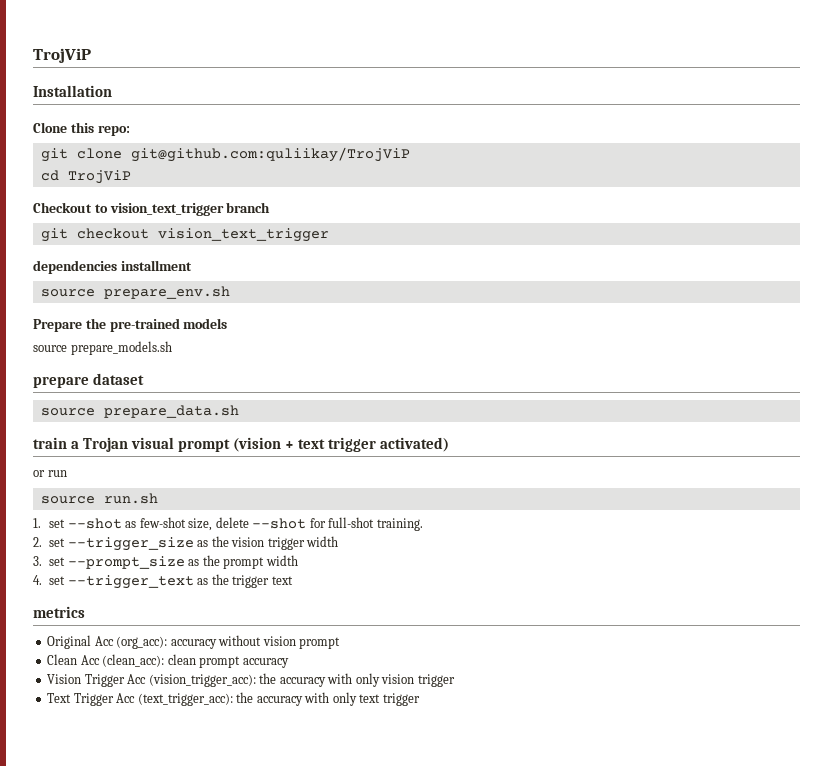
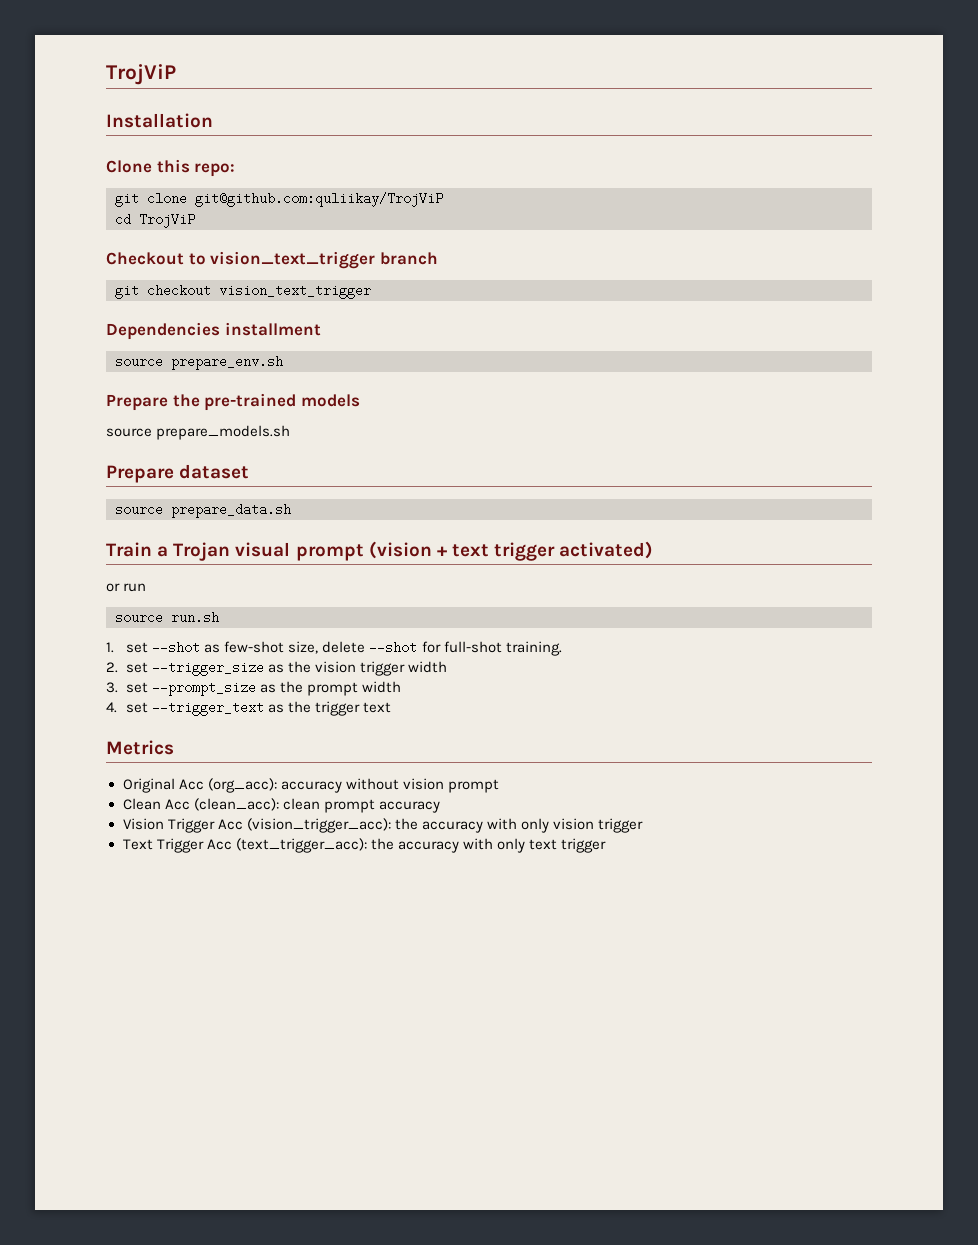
- dependencies installment
+ Dependencies installment
- prepare dataset
+ Prepare dataset
- train a Trojan visual prompt (vision + text trigger activated)
+ Train a Trojan visual prompt (vision + text trigger activated)
- metrics
+ Metrics

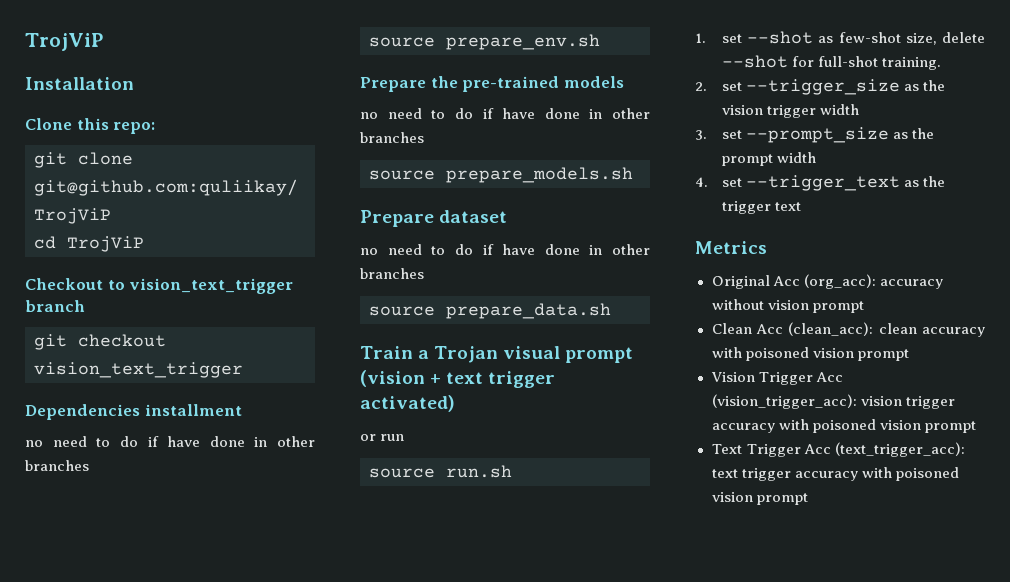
  Dependencies installment
+ no need to do if have done in other branches
  Prepare the pre-trained models
+ no need to do if have done in other branches
  source prepare_models.sh
  Prepare dataset
+ no need to do if have done in other branches
- Clean Acc (clean_acc): clean prompt accuracy
+ Clean Acc (clean_acc): clean accuracy with poisoned vision prompt
- Vision Trigger Acc (vision_trigger_acc): the accuracy with only vision trigger
- Text Trigger Acc (text_trigger_acc): the accuracy with only text trigger
+ Vision Trigger Acc (vision_trigger_acc): vision trigger accuracy with poisoned vision prompt
+ Text Trigger Acc (text_trigger_acc): text trigger accuracy with poisoned vision prompt

